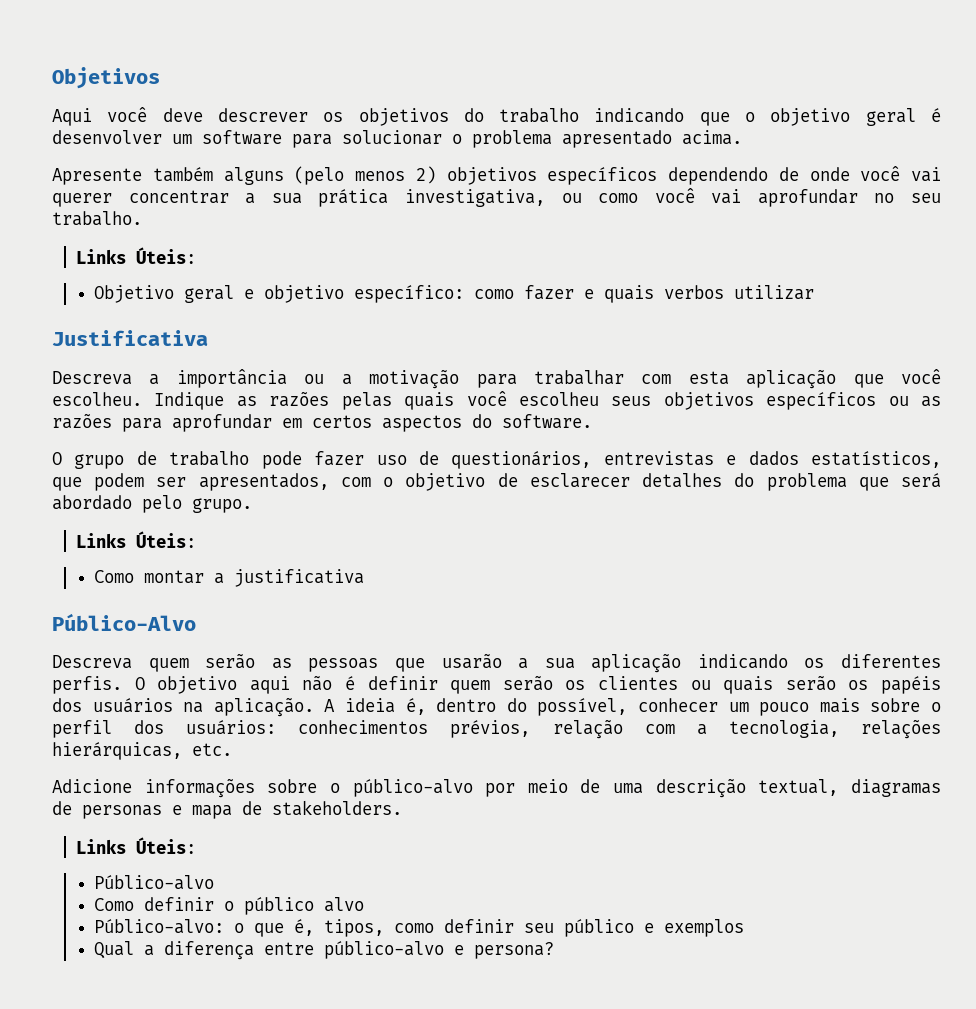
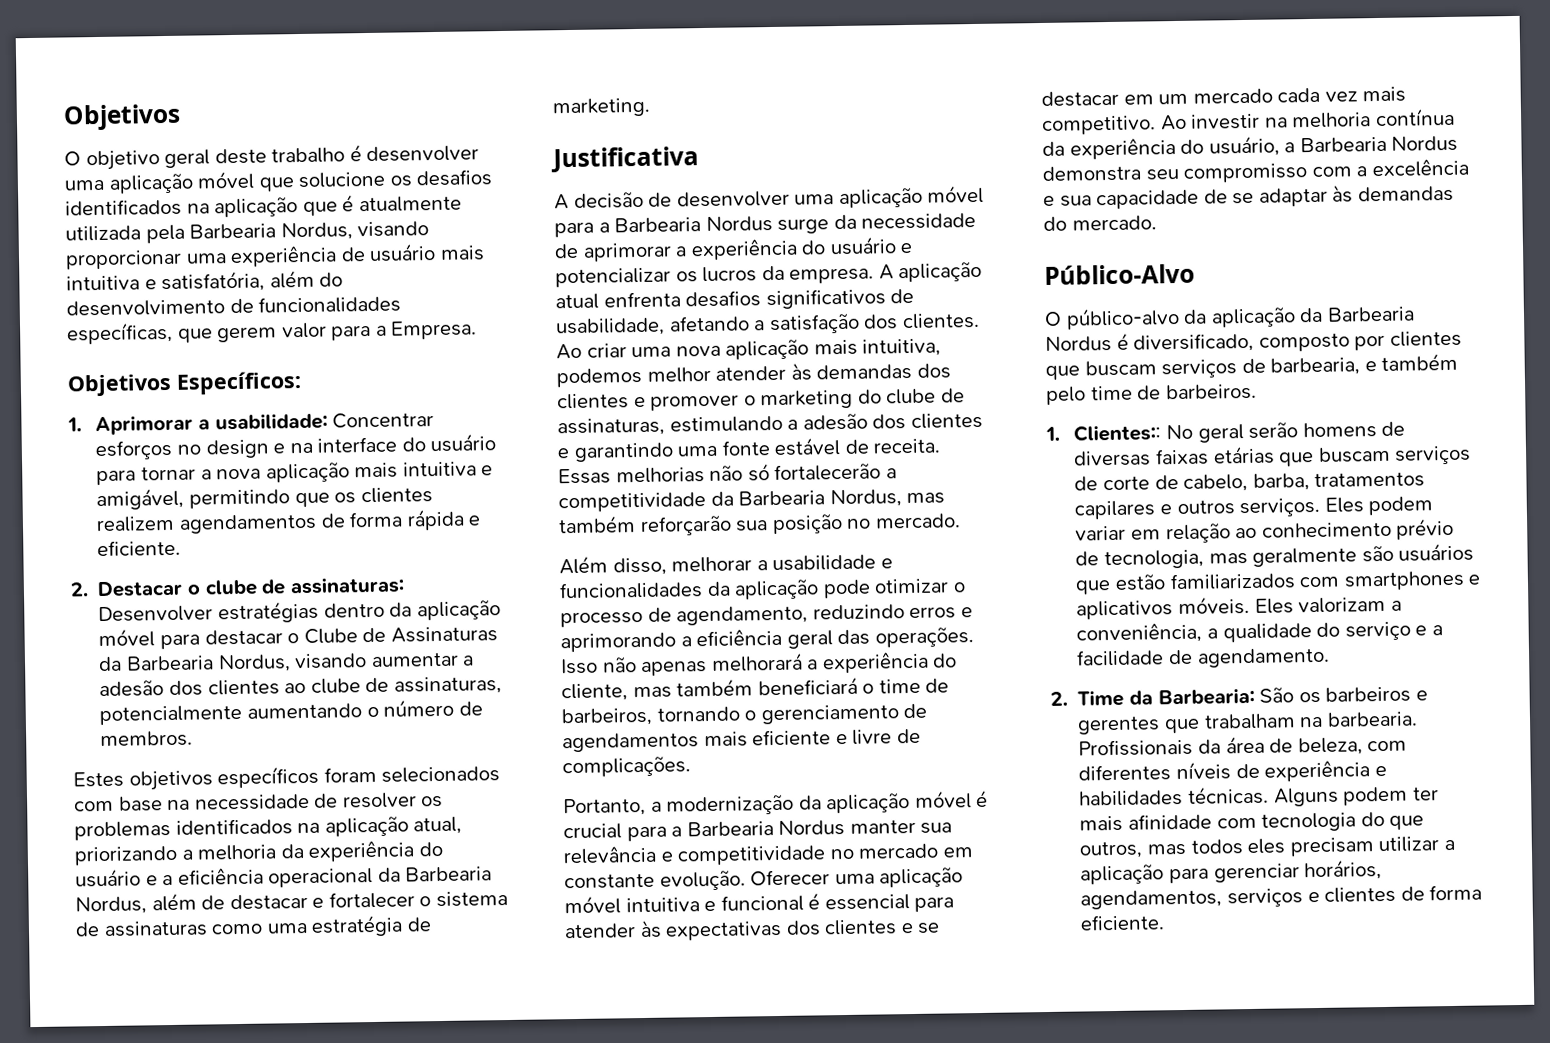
- Aqui você deve descrever os objetivos do trabalho indicando que o objetivo geral é desenvolver um software para solucionar o problema apresentado acima.
- Apresente também alguns (pelo menos 2) objetivos específicos dependendo de onde você vai querer concentrar a sua prática investigativa, ou como você vai aprofundar no seu trabalho.
- Links Úteis:
- Objetivo geral e objetivo específico: como fazer e quais verbos utilizar
+ O objetivo geral deste trabalho é desenvolver uma aplicação móvel que solucione os desafios identificados na aplicação que é atualmente utilizada pela Barbearia Nordus, visando proporcionar uma experiência de usuário mais intuitiva e satisfatória, além do desenvolvimento de funcionalidades específicas, que gerem valor para a Empresa.
+ Objetivos Específicos:
+ 1. Aprimorar a usabilidade: Concentrar esforços no design e na interface do usuário para tornar a nova aplicação mais intuitiva e amigável, permitindo que os clientes realizem agendamentos de forma rápida e eficiente.
+ 2. Destacar o clube de assinaturas: Desenvolver estratégias dentro da aplicação móvel para destacar o Clube de Assinaturas da Barbearia Nordus, visando aumentar a adesão dos clientes ao clube de assinaturas, potencialmente aumentando o número de membros.
+ Estes objetivos específicos foram selecionados com base na necessidade de resolver os problemas identificados na aplicação atual, priorizando a melhoria da experiência do usuário e a eficiência operacional da Barbearia Nordus, além de destacar e fortalecer o sistema de assinaturas como uma estratégia de marketing.
  Justificativa
- Descreva a importância ou a motivação para trabalhar com esta aplicação que você escolheu. Indique as razões pelas quais você escolheu seus objetivos específicos ou as razões para aprofundar em certos aspectos do software.
- O grupo de trabalho pode fazer uso de questionários, entrevistas e dados estatísticos, que podem ser apresentados, com o objetivo de esclarecer detalhes do problema que será abordado pelo grupo.
- Links Úteis:
- Como montar a justificativa
+ A decisão de desenvolver uma aplicação móvel para a Barbearia Nordus surge da necessidade de aprimorar a experiência do usuário e potencializar os lucros da empresa. A aplicação atual enfrenta desafios significativos de usabilidade, afetando a satisfação dos clientes. Ao criar uma nova aplicação mais intuitiva, podemos melhor atender às demandas dos clientes e promover o marketing do clube de assinaturas, estimulando a adesão dos clientes e garantindo uma fonte estável de receita. Essas melhorias não só fortalecerão a competitividade da Barbearia Nordus, mas também reforçarão sua posição no mercado.
+ Além disso, melhorar a usabilidade e funcionalidades da aplicação pode otimizar o processo de agendamento, reduzindo erros e aprimorando a eficiência geral das operações. Isso não apenas melhorará a experiência do cliente, mas também beneficiará o time de barbeiros, tornando o gerenciamento de agendamentos mais eficiente e livre de complicações.
+ Portanto, a modernização da aplicação móvel é crucial para a Barbearia Nordus manter sua relevância e competitividade no mercado em constante evolução. Oferecer uma aplicação móvel intuitiva e funcional é essencial para atender às expectativas dos clientes e se destacar em um mercado cada vez mais competitivo. Ao investir na melhoria contínua da experiência do usuário, a Barbearia Nordus demonstra seu compromisso com a excelência e sua capacidade de se adaptar às demandas do mercado.
  Público-Alvo
- Descreva quem serão as pessoas que usarão a sua aplicação indicando os diferentes perfis. O objetivo aqui não é definir quem serão os clientes ou quais serão os papéis dos usuários na aplicação. A ideia é, dentro do possível, conhecer um pouco mais sobre o perfil dos usuários: conhecimentos prévios, relação com a tecnologia, relações hierárquicas, etc.
- Adicione informações sobre o público-alvo por meio de uma descrição textual, diagramas de personas e mapa de stakeholders.
- Links Úteis:
- Público-alvo
- Como definir o público alvo
- Público-alvo: o que é, tipos, como definir seu público e exemplos
- Qual a diferença entre público-alvo e persona?
+ O público-alvo da aplicação da Barbearia Nordus é diversificado, composto por clientes que buscam serviços de barbearia, e também pelo time de barbeiros.
+ 1. Clientes:: No geral serão homens de diversas faixas etárias que buscam serviços de corte de cabelo, barba, tratamentos capilares e outros serviços. Eles podem variar em relação ao conhecimento prévio de tecnologia, mas geralmente são usuários que estão familiarizados com smartphones e aplicativos móveis. Eles valorizam a conveniência, a qualidade do serviço e a facilidade de agendamento.
+ 2. Time da Barbearia: São os barbeiros e gerentes que trabalham na barbearia. Profissionais da área de beleza, com diferentes níveis de experiência e habilidades técnicas. Alguns podem ter mais afinidade com tecnologia do que outros, mas todos eles precisam utilizar a aplicação para gerenciar horários, agendamentos, serviços e clientes de forma eficiente.

